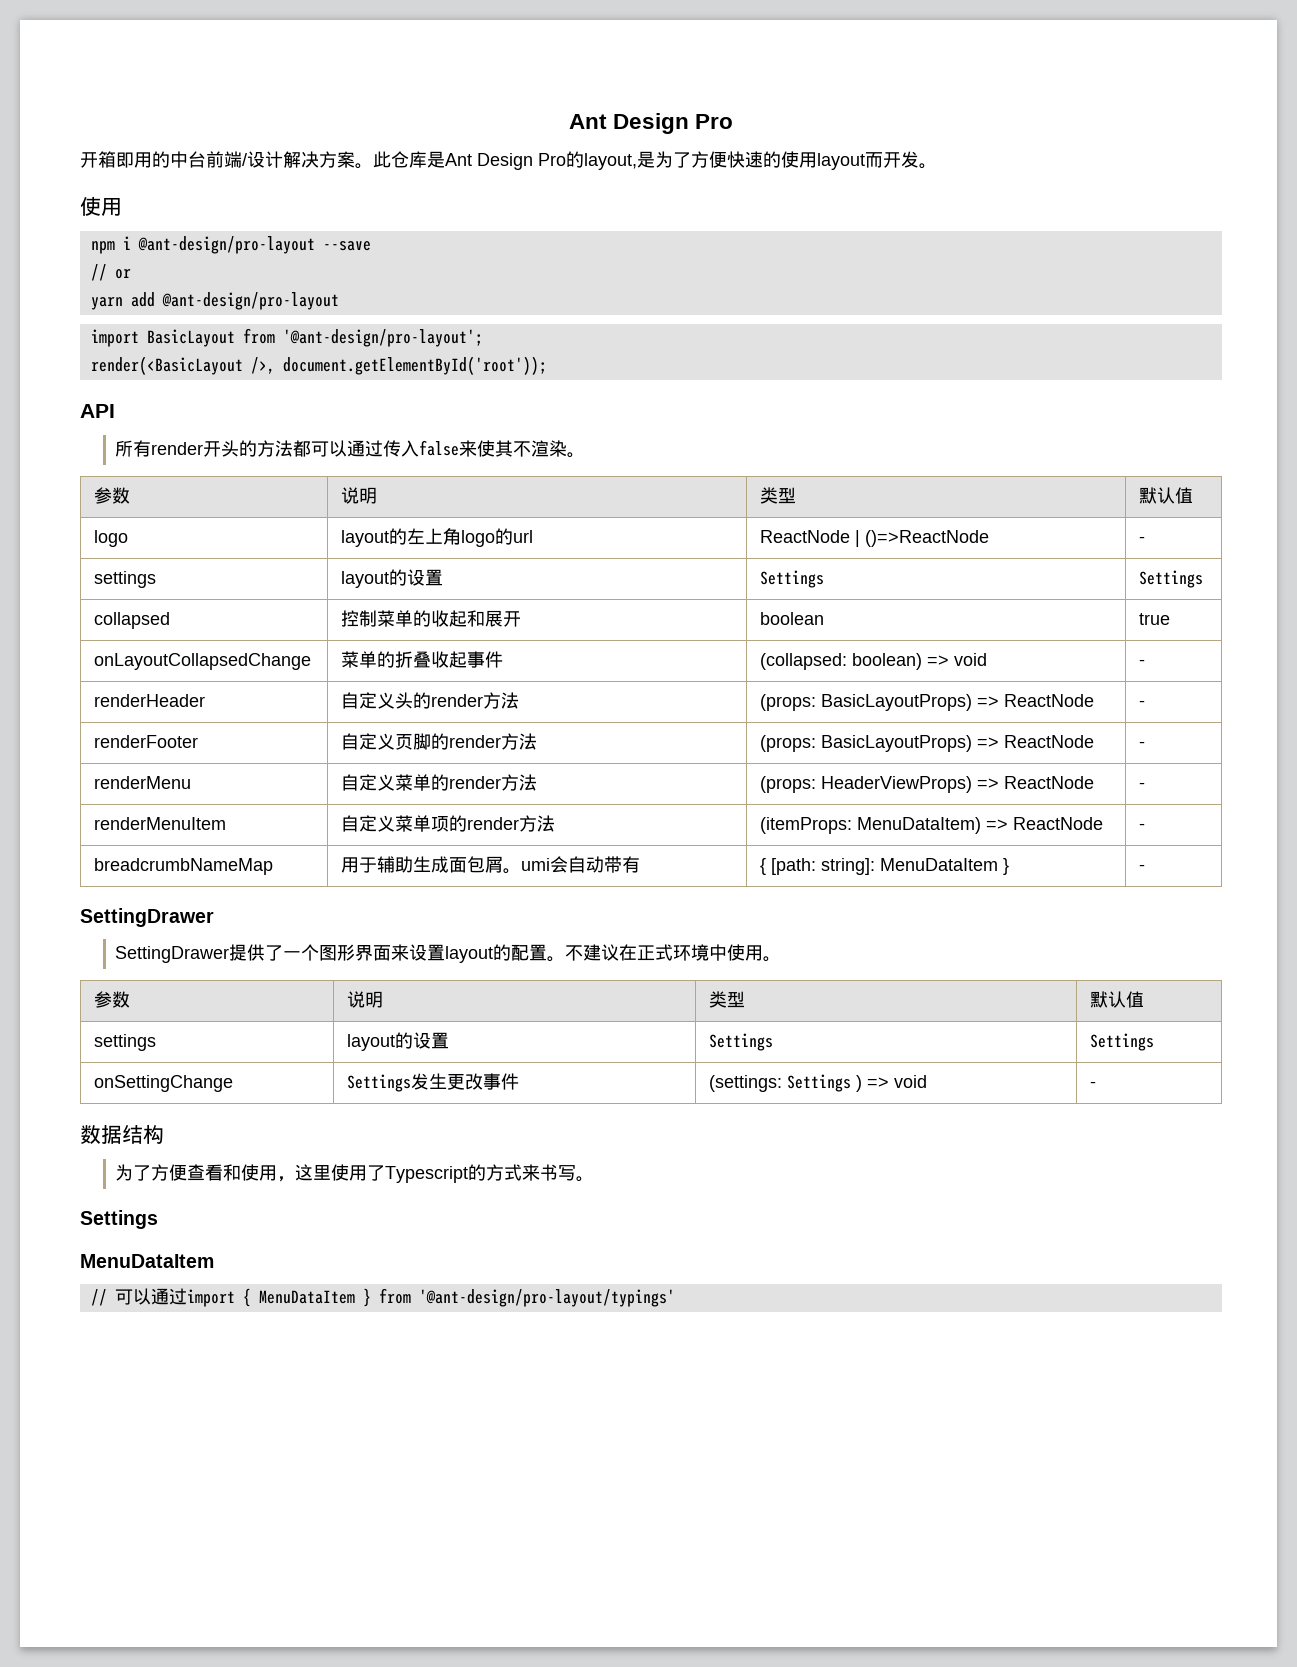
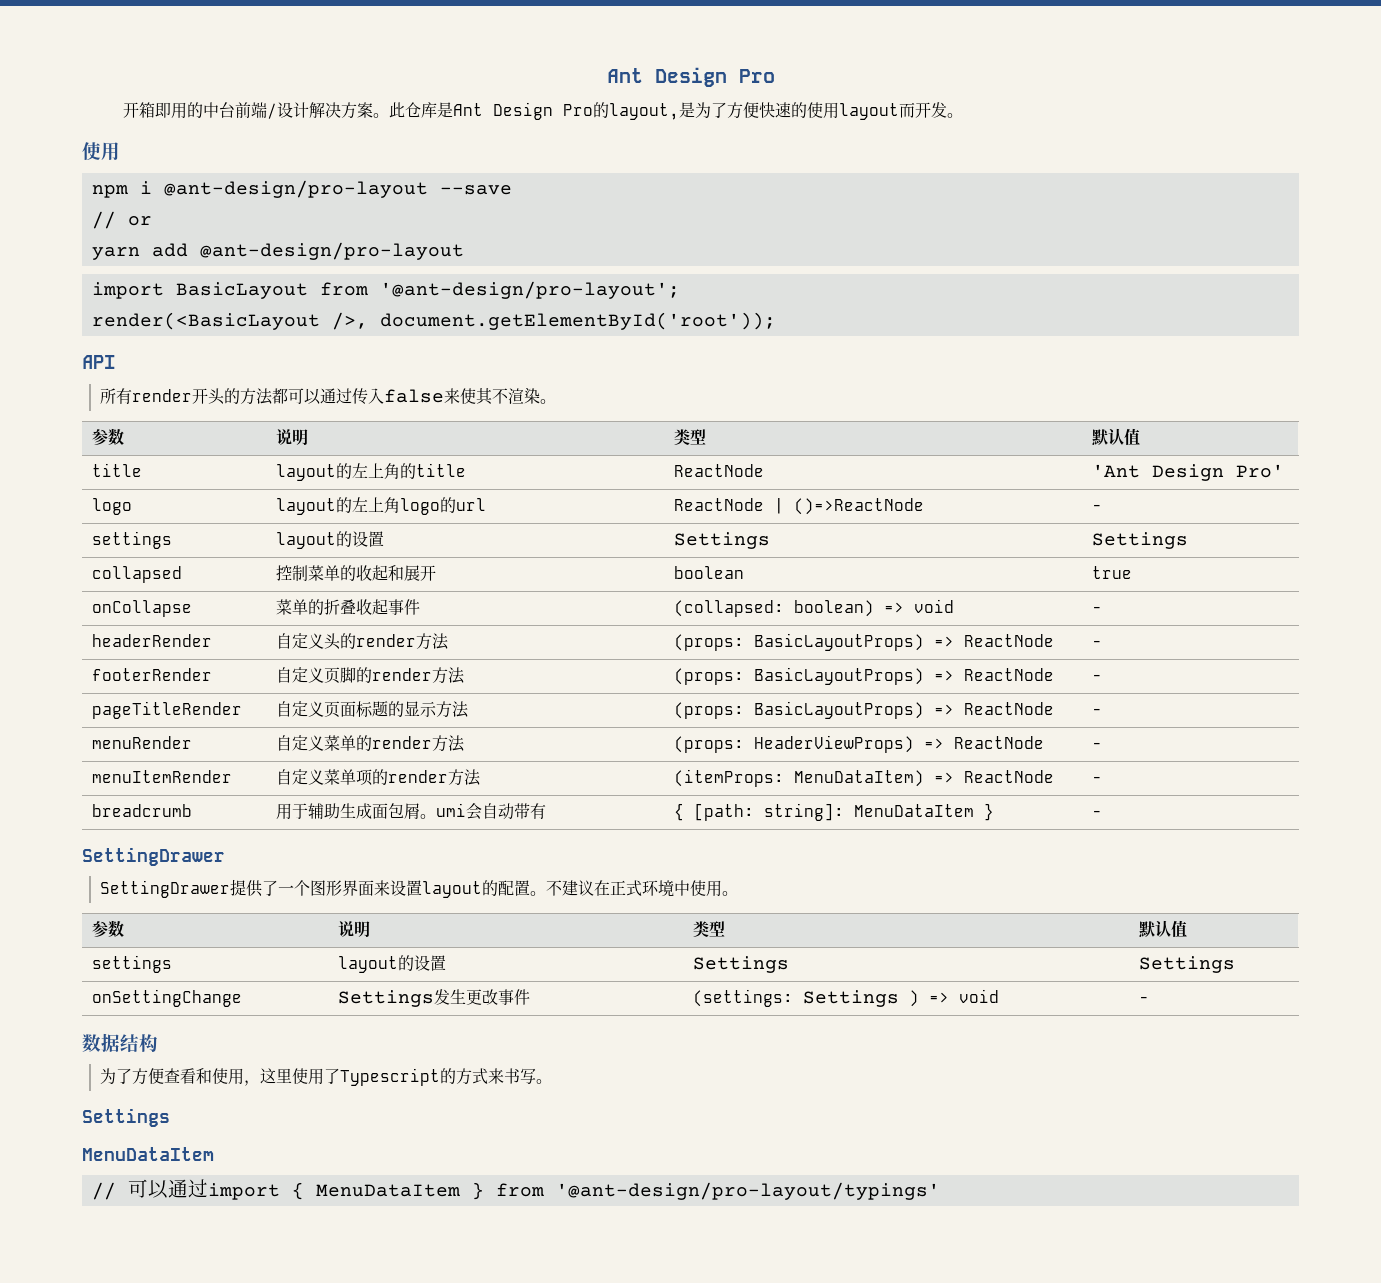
+ title | layout的左上角的title | ReactNode | 'Ant Design Pro'
- onLayoutCollapsedChange | 菜单的折叠收起事件 | (collapsed: boolean) => void | -
+ onCollapse | 菜单的折叠收起事件 | (collapsed: boolean) => void | -
- renderHeader | 自定义头的render方法 | (props: BasicLayoutProps) => ReactNode | -
+ headerRender | 自定义头的render方法 | (props: BasicLayoutProps) => ReactNode | -
- renderFooter | 自定义页脚的render方法 | (props: BasicLayoutProps) => ReactNode | -
+ footerRender | 自定义页脚的render方法 | (props: BasicLayoutProps) => ReactNode | -
- renderMenu | 自定义菜单的render方法 | (props: HeaderViewProps) => ReactNode | -
+ pageTitleRender | 自定义页面标题的显示方法 | (props: BasicLayoutProps) => ReactNode | -
+ menuRender | 自定义菜单的render方法 | (props: HeaderViewProps) => ReactNode | -
- renderMenuItem | 自定义菜单项的render方法 | (itemProps: MenuDataItem) => ReactNode | -
+ menuItemRender | 自定义菜单项的render方法 | (itemProps: MenuDataItem) => ReactNode | -
- breadcrumbNameMap | 用于辅助生成面包屑。umi会自动带有 | { [path: string]: MenuDataItem } | -
+ breadcrumb | 用于辅助生成面包屑。umi会自动带有 | { [path: string]: MenuDataItem } | -

